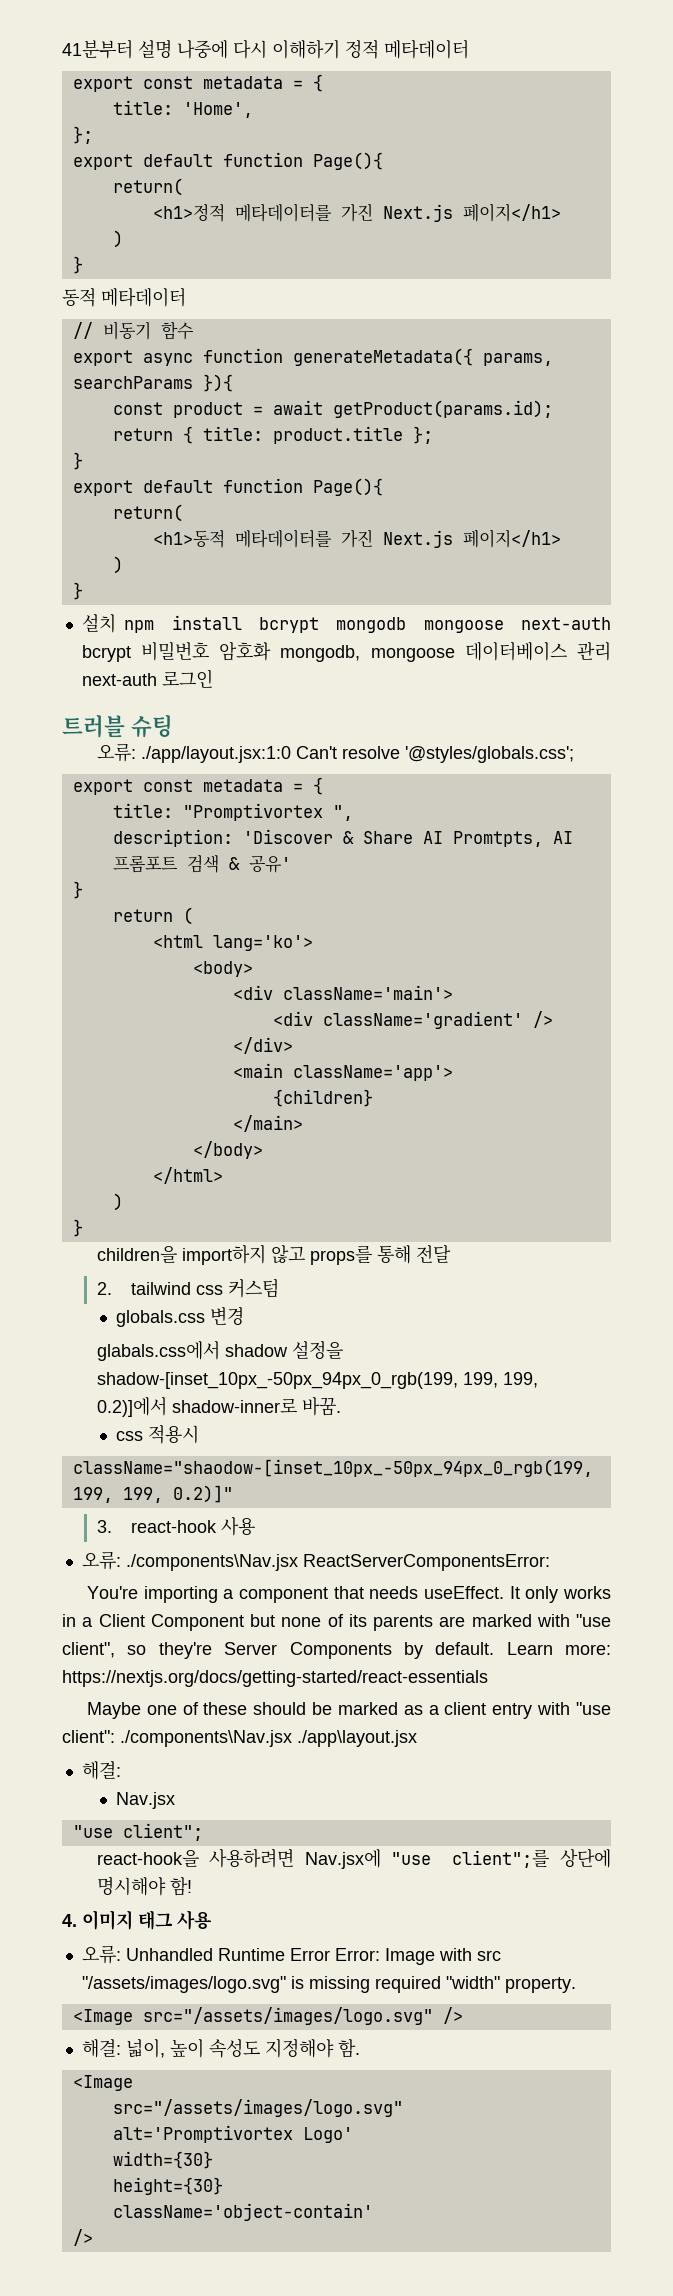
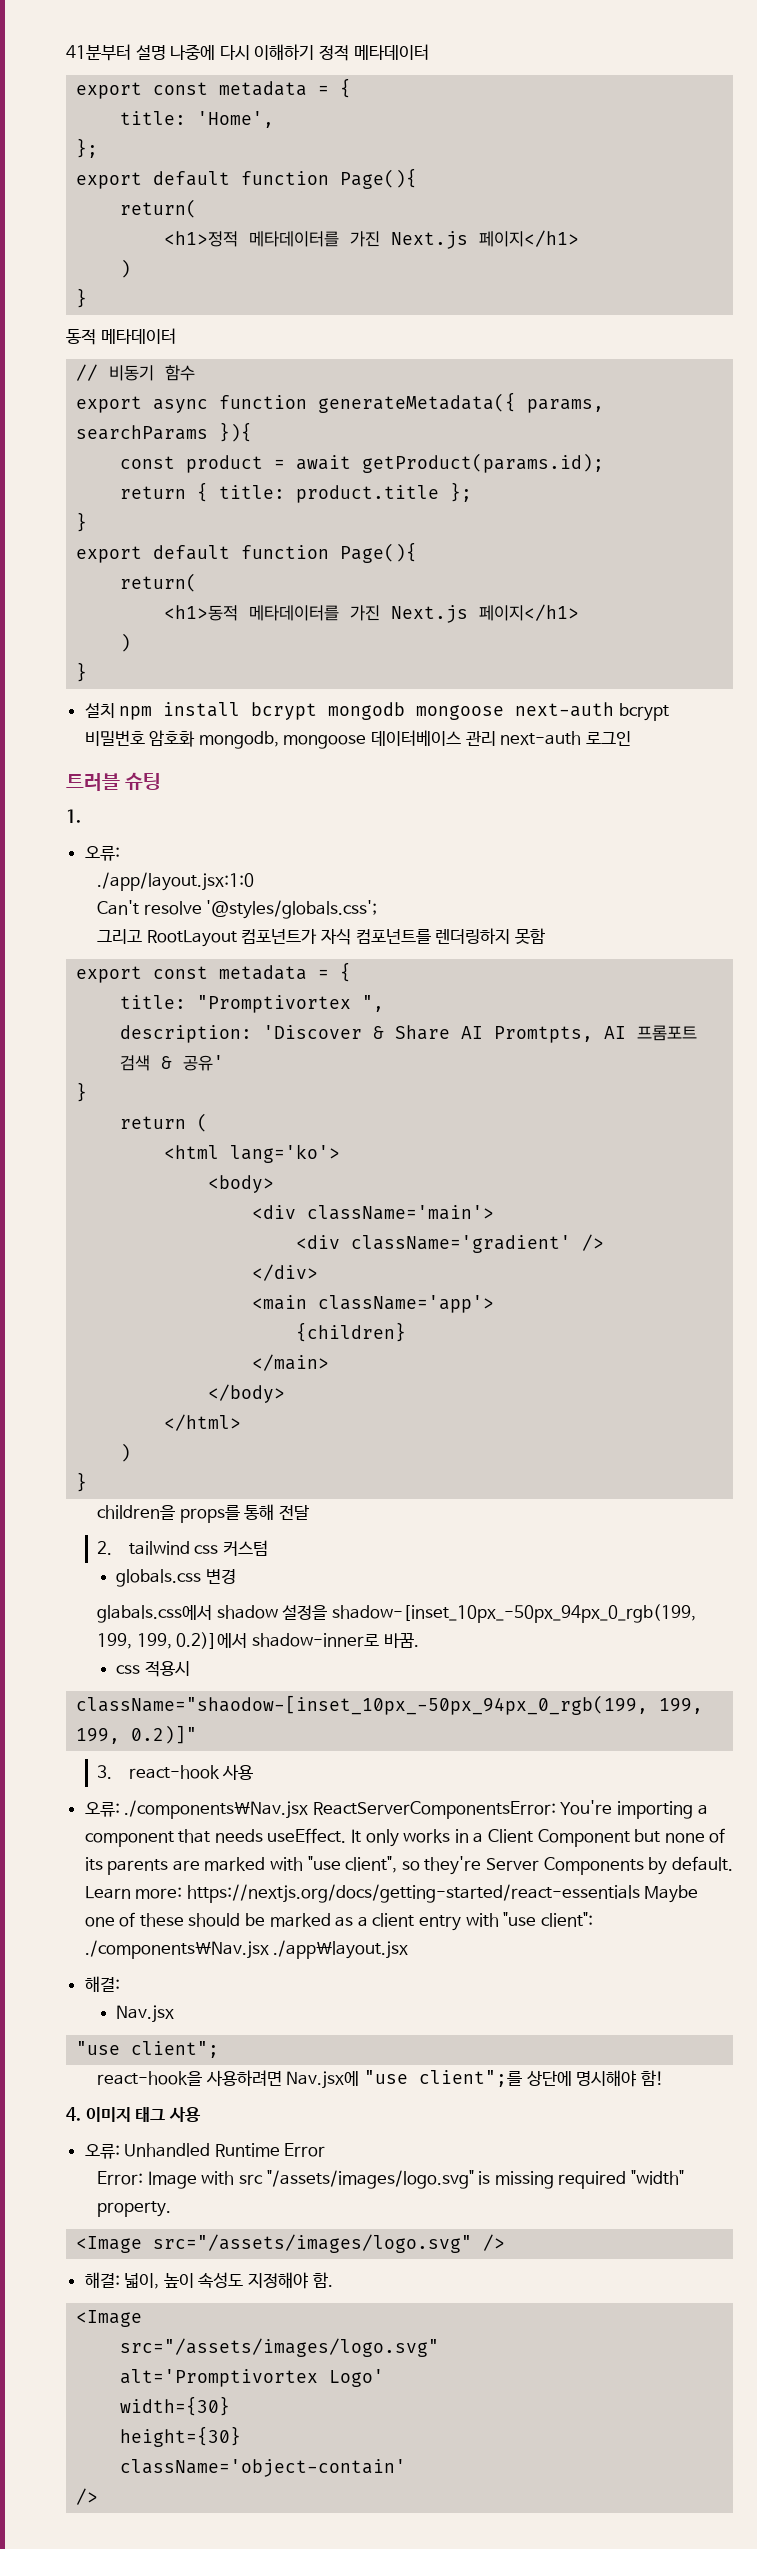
- 오류: ./app/layout.jsx:1:0 Can't resolve '@styles/globals.css';
+ 1.
+ 오류:
+ ./app/layout.jsx:1:0
+ Can't resolve '@styles/globals.css';
+ 그리고 RootLayout 컴포넌트가 자식 컴포넌트를 렌더링하지 못함
- children을 import하지 않고 props를 통해 전달
+ children을 props를 통해 전달
- 오류: ./components\Nav.jsx ReactServerComponentsError:
- You're importing a component that needs useEffect.
+ 오류: ./components\Nav.jsx ReactServerComponentsError: You're importing a component that needs useEffect.
- Learn more: https://nextjs.org/docs/getting-started/react-essentials
- Maybe one of these should be marked as a client entry with "use client": ./components\Nav.jsx ./app\layout.jsx
+ Learn more: https://nextjs.org/docs/getting-started/react-essentials Maybe one of these should be marked as a client entry with "use client": ./components\Nav.jsx ./app\layout.jsx
- 오류: Unhandled Runtime Error Error: Image with src "/assets/images/logo.svg" is missing required "width" property.
+ 오류: Unhandled Runtime Error
+ Error: Image with src "/assets/images/logo.svg" is missing required "width" property.

